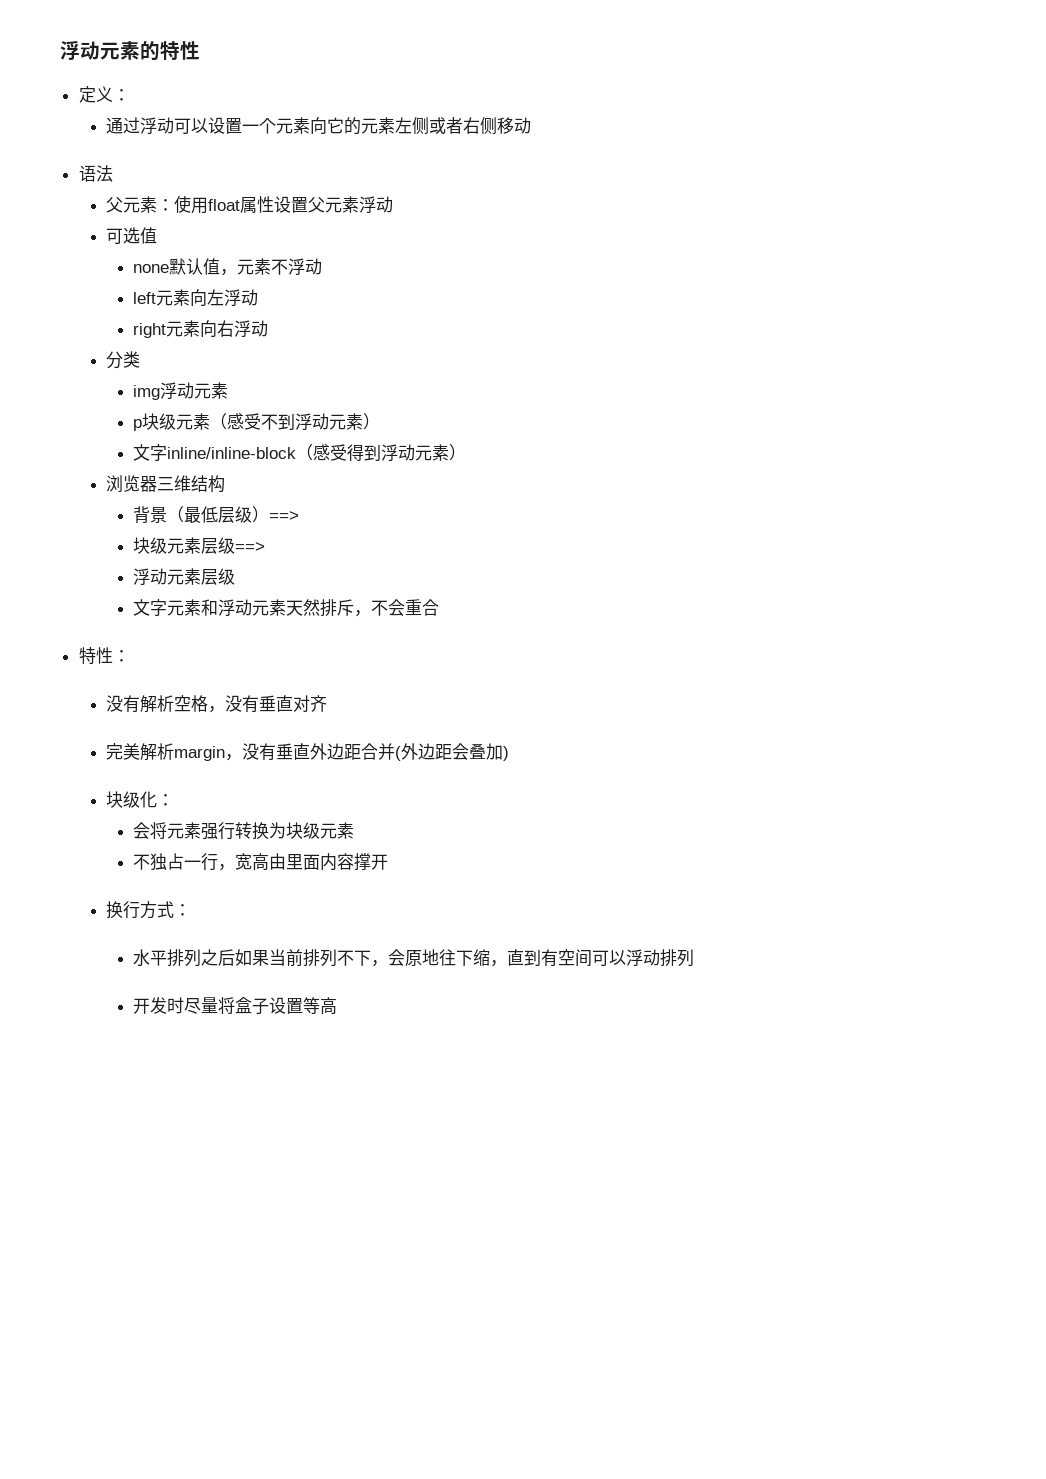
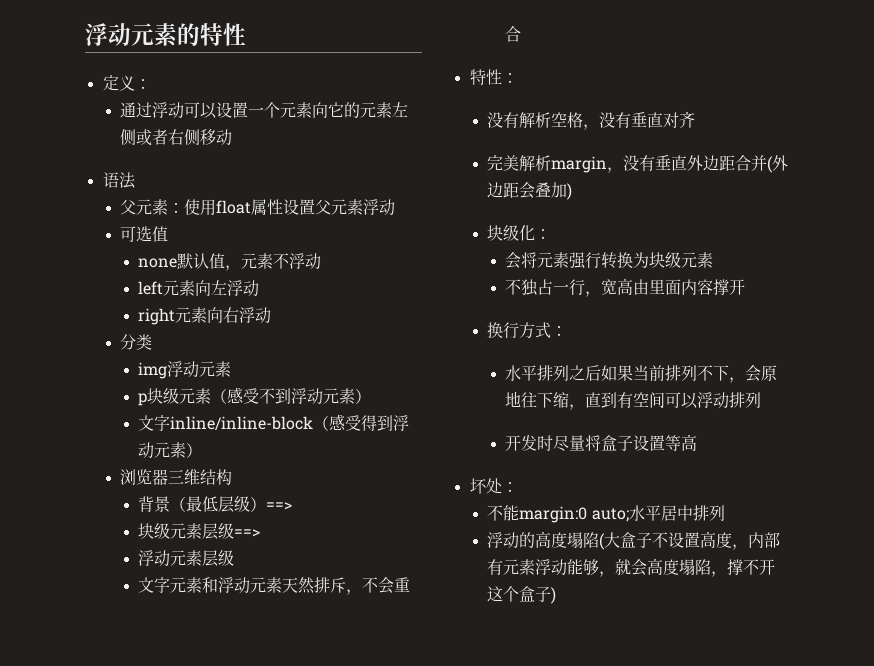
+ 坏处：
+ 不能margin:0 auto;水平居中排列
+ 浮动的高度塌陷(大盒子不设置高度，内部有元素浮动能够，就会高度塌陷，撑不开这个盒子)

